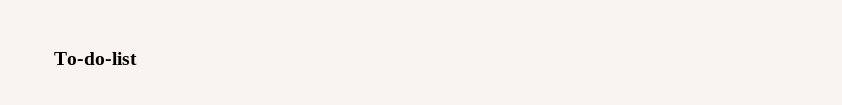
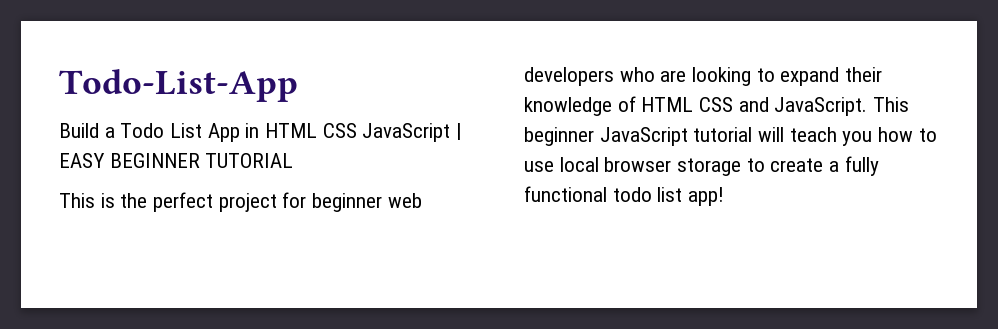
- To-do-list
+ Todo-List-App
+ Build a Todo List App in HTML CSS JavaScript | EASY BEGINNER TUTORIAL
+ This is the perfect project for beginner web developers who are looking to expand their knowledge of HTML CSS and JavaScript. This beginner JavaScript tutorial will teach you how to use local browser storage to create a fully functional todo list app!

